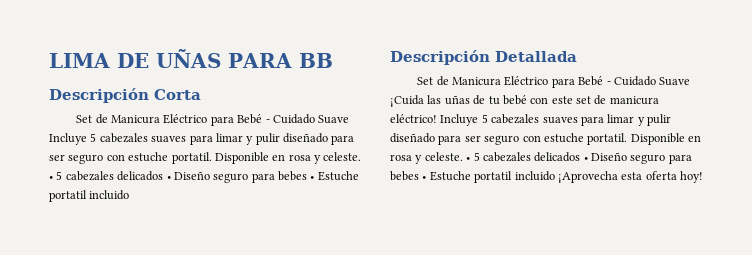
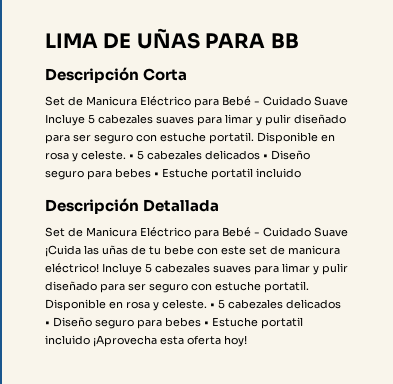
- Set de Manicura Eléctrico para Bebé - Cuidado Suave ¡Cuida las uñas de tu bebé con este set de manicura eléctrico!
+ Set de Manicura Eléctrico para Bebé - Cuidado Suave ¡Cuida las uñas de tu bebe con este set de manicura eléctrico!

